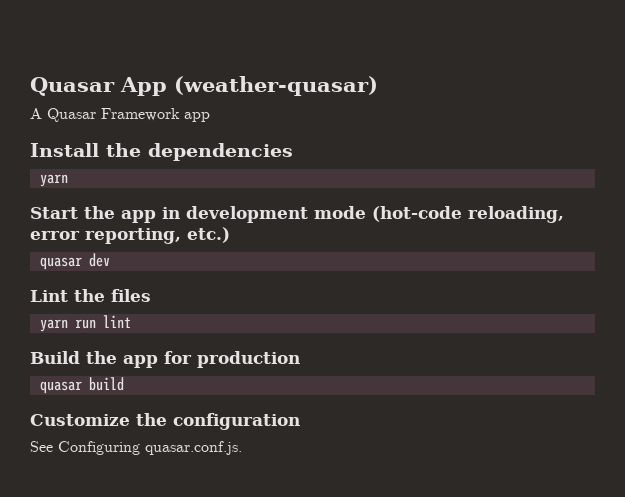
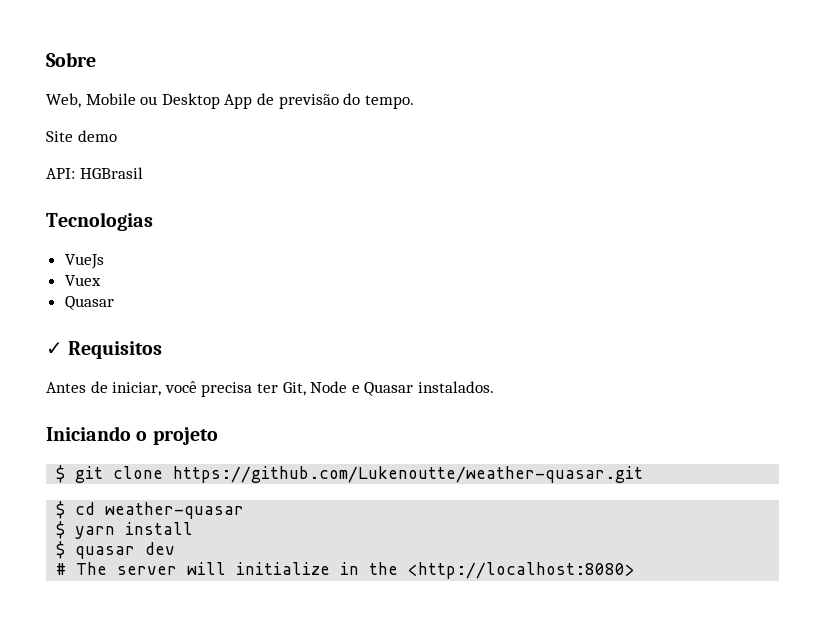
- Quasar App (weather-quasar)
- A Quasar Framework app
- Install the dependencies
- yarn
- Start the app in development mode (hot-code reloading, error reporting, etc.)
- quasar dev
- Lint the files
- yarn run lint
- Build the app for production
- quasar build
- Customize the configuration
- See Configuring quasar.conf.js.
+ Sobre
+ Web, Mobile ou Desktop App de previsão do tempo.
+ Site demo
+ API: HGBrasil
+ Tecnologias
+ VueJs
+ Vuex
+ Quasar
+ ✓ Requisitos
+ Antes de iniciar, você precisa ter Git, Node e Quasar instalados.
+ Iniciando o projeto
+ $ git clone https://github.com/Lukenoutte/weather-quasar.git
+ $ cd weather-quasar
+ $ yarn install
+ $ quasar dev
+ # The server will initialize in the <http://localhost:8080>

